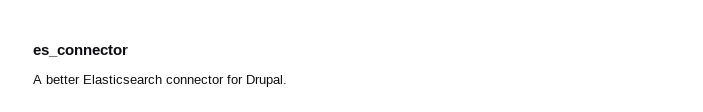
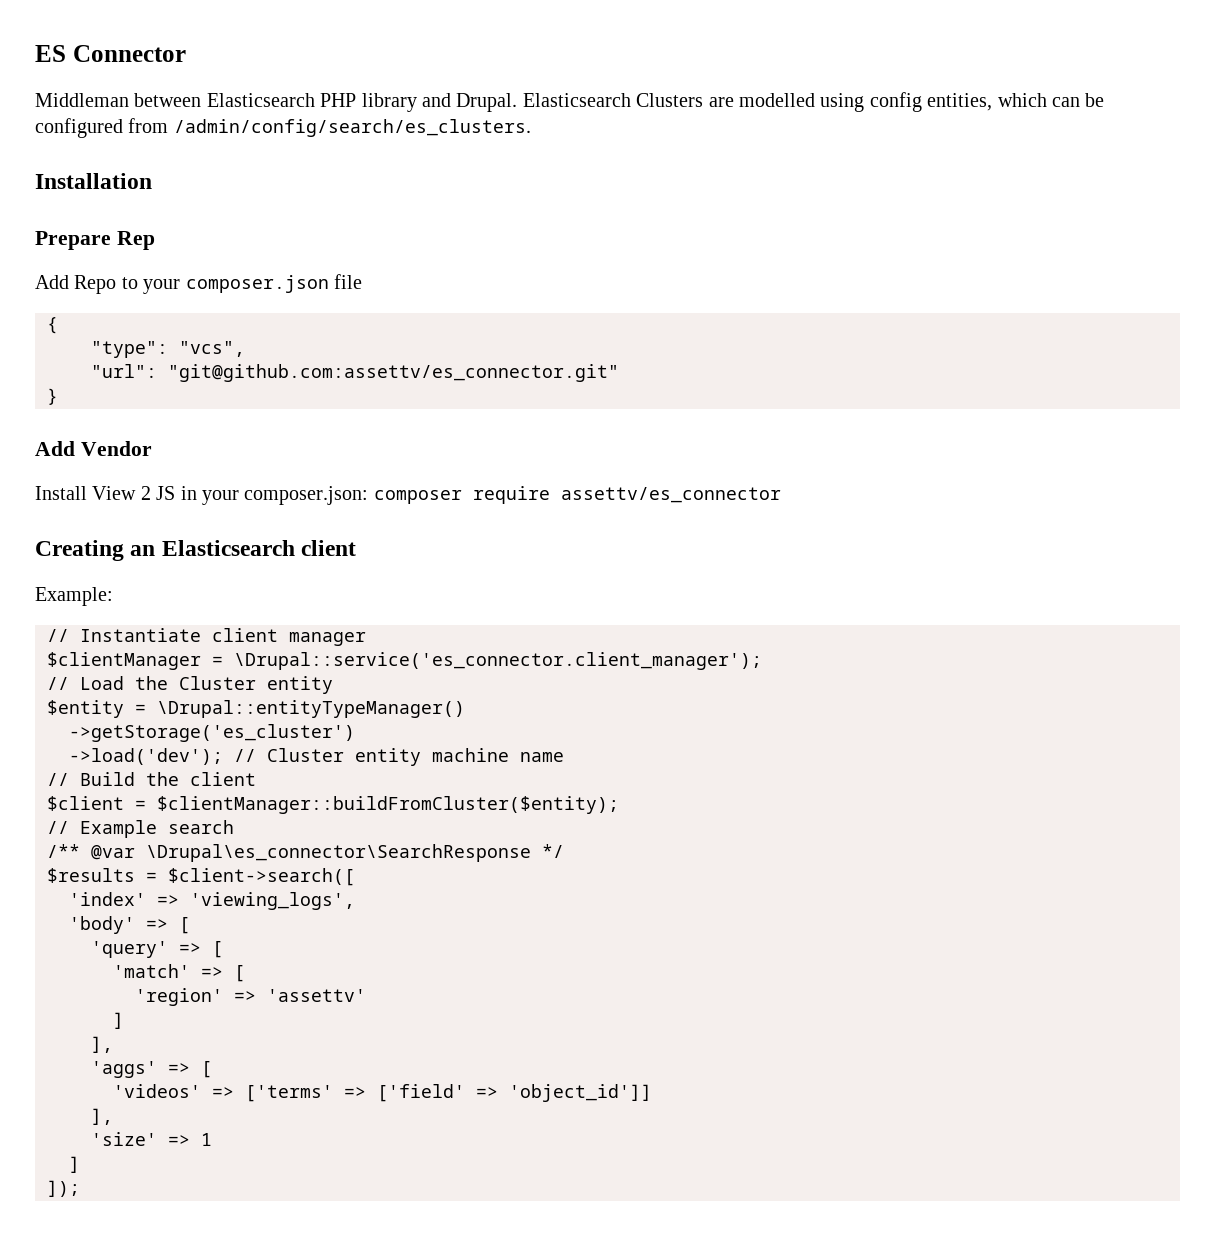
- es_connector
- A better Elasticsearch connector for Drupal.
+ ES Connector
+ Middleman between Elasticsearch PHP library and Drupal. Elasticsearch Clusters are modelled using config entities, which can be configured from /admin/config/search/es_clusters.
+ Installation
+ Prepare Rep
+ Add Repo to your composer.json file
+ {
+ "type": "vcs",
+ "url": "git@github.com:assettv/es_connector.git"
+ }
+ Add Vendor
+ Install View 2 JS in your composer.json: composer require assettv/es_connector
+ Creating an Elasticsearch client
+ Example:
+ // Instantiate client manager
+ $clientManager = \Drupal::service('es_connector.client_manager');
+ // Load the Cluster entity
+ $entity = \Drupal::entityTypeManager()
+ ->getStorage('es_cluster')
+ ->load('dev'); // Cluster entity machine name
+ // Build the client
+ $client = $clientManager::buildFromCluster($entity);
+ // Example search
+ /** @var \Drupal\es_connector\SearchResponse */
+ $results = $client->search([
+ 'index' => 'viewing_logs',
+ 'body' => [
+ 'query' => [
+ 'match' => [
+ 'region' => 'assettv'
+ ]
+ ],
+ 'aggs' => [
+ 'videos' => ['terms' => ['field' => 'object_id']]
+ ],
+ 'size' => 1
+ ]
+ ]);

